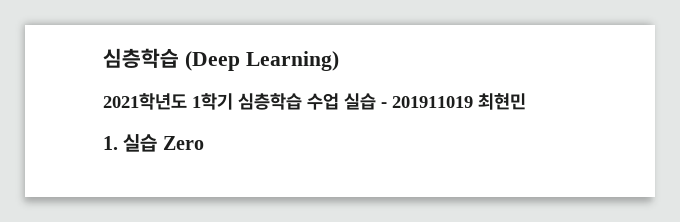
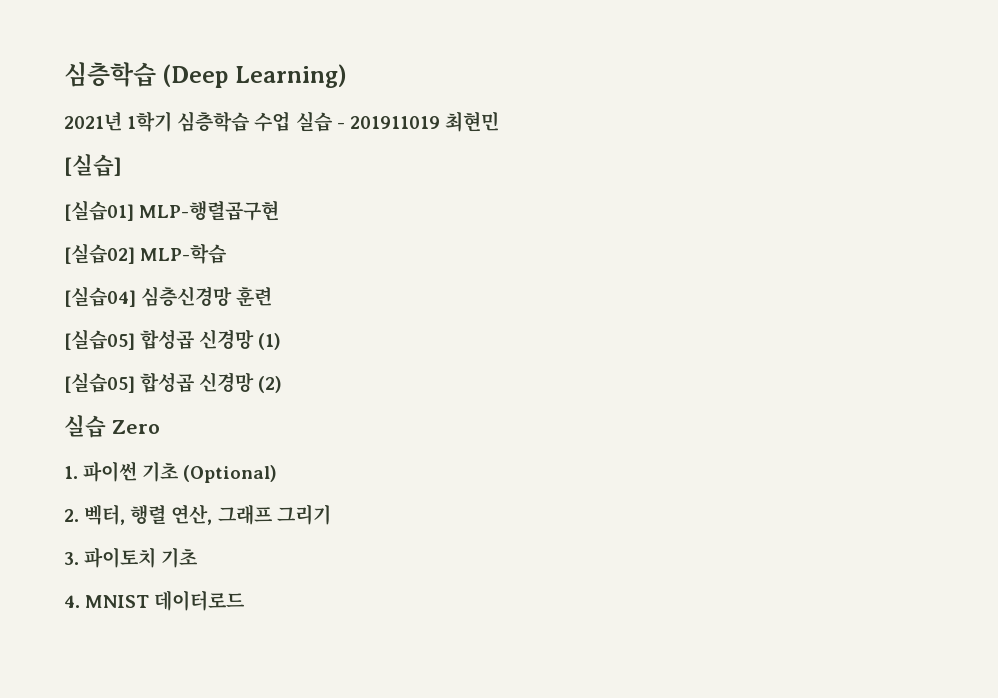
- 2021학년도 1학기 심층학습 수업 실습 - 201911019 최현민
+ 2021년 1학기 심층학습 수업 실습 - 201911019 최현민
- 1. 실습 Zero
+ [실습]
+ [실습01] MLP-행렬곱구현
+ [실습02] MLP-학습
+ [실습04] 심층신경망 훈련
+ [실습05] 합성곱 신경망 (1)
+ [실습05] 합성곱 신경망 (2)
+ 실습 Zero
+ 1. 파이썬 기초 (Optional)
+ 2. 벡터, 행렬 연산, 그래프 그리기
+ 3. 파이토치 기초
+ 4. MNIST 데이터로드

